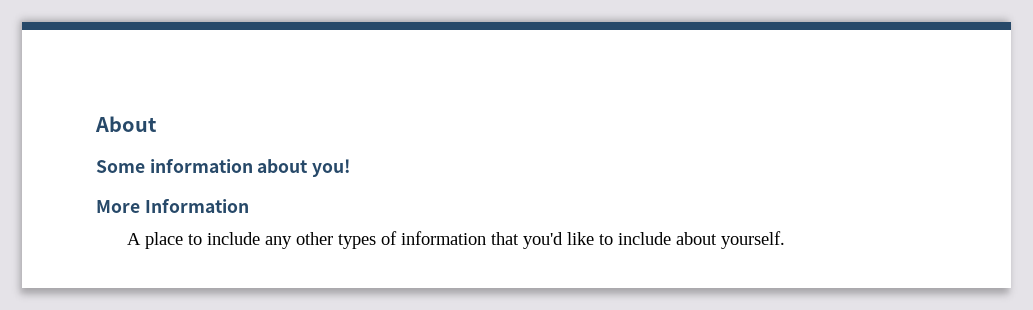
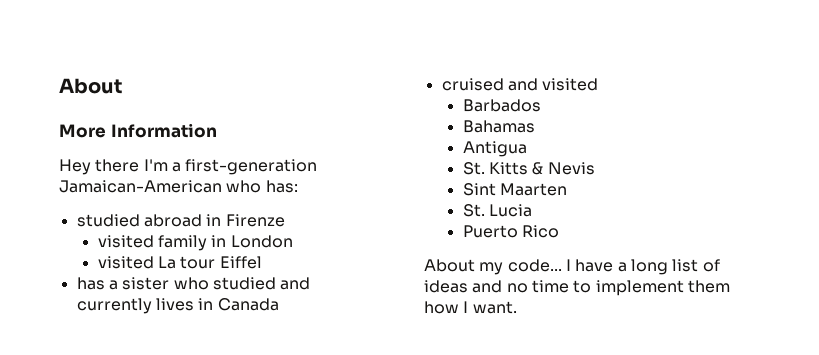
- Some information about you!
  More Information
- A place to include any other types of information that you'd like to include about yourself.
+ Hey there I'm a first-generation Jamaican-American who has:
+ studied abroad in Firenze
+ visited family in London
+ visited La tour Eiffel
+ has a sister who studied and currently lives in Canada
+ cruised and visited
+ Barbados
+ Bahamas
+ Antigua
+ St. Kitts & Nevis
+ Sint Maarten
+ St. Lucia
+ Puerto Rico
+ About my code... I have a long list of ideas and no time to implement them how I want.

